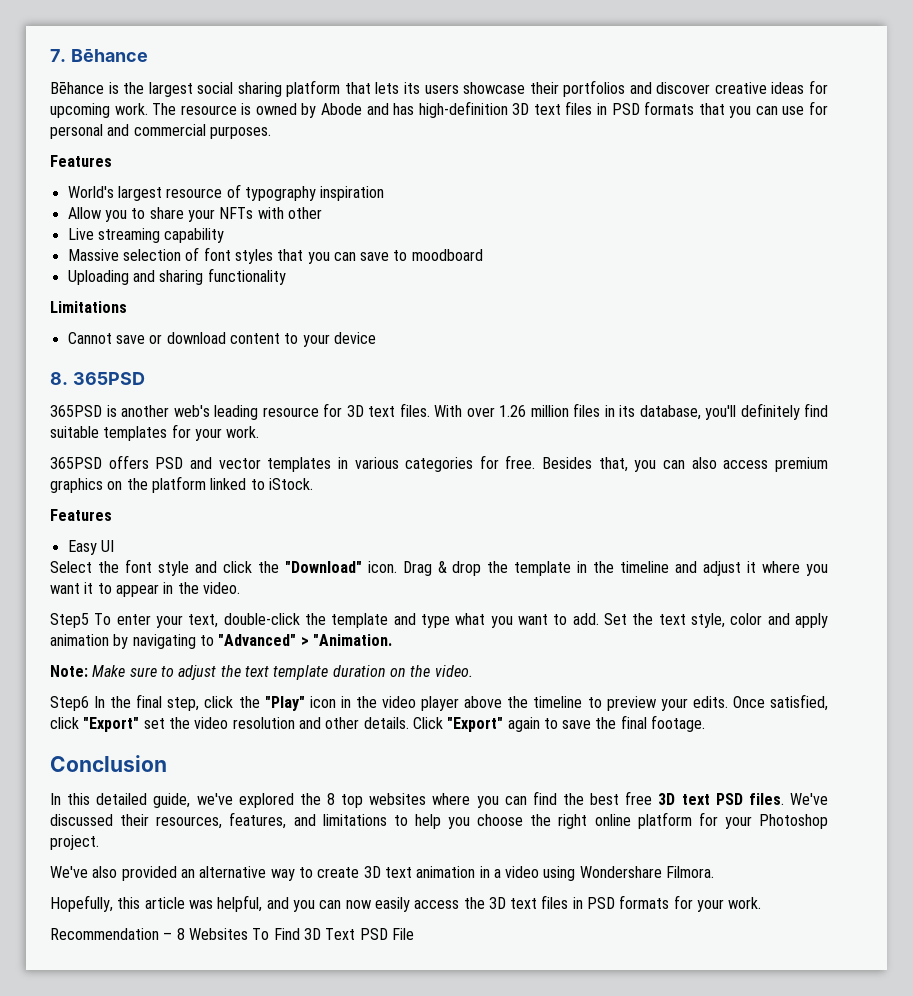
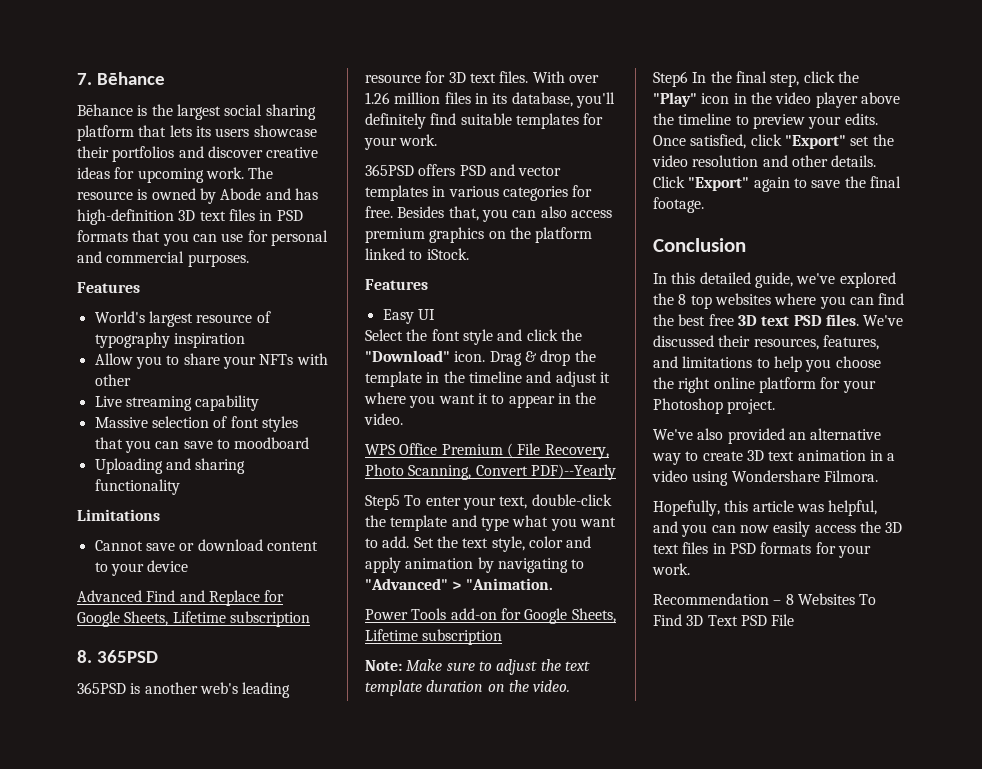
+ Advanced Find and Replace for Google Sheets, Lifetime subscription
+ WPS Office Premium ( File Recovery, Photo Scanning, Convert PDF)--Yearly
+ Power Tools add-on for Google Sheets, Lifetime subscription

